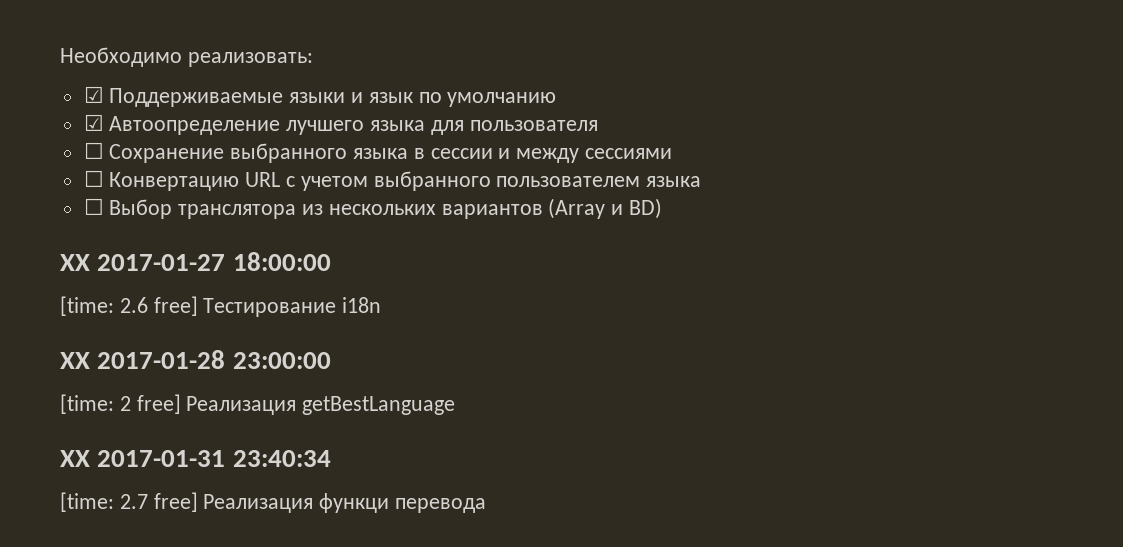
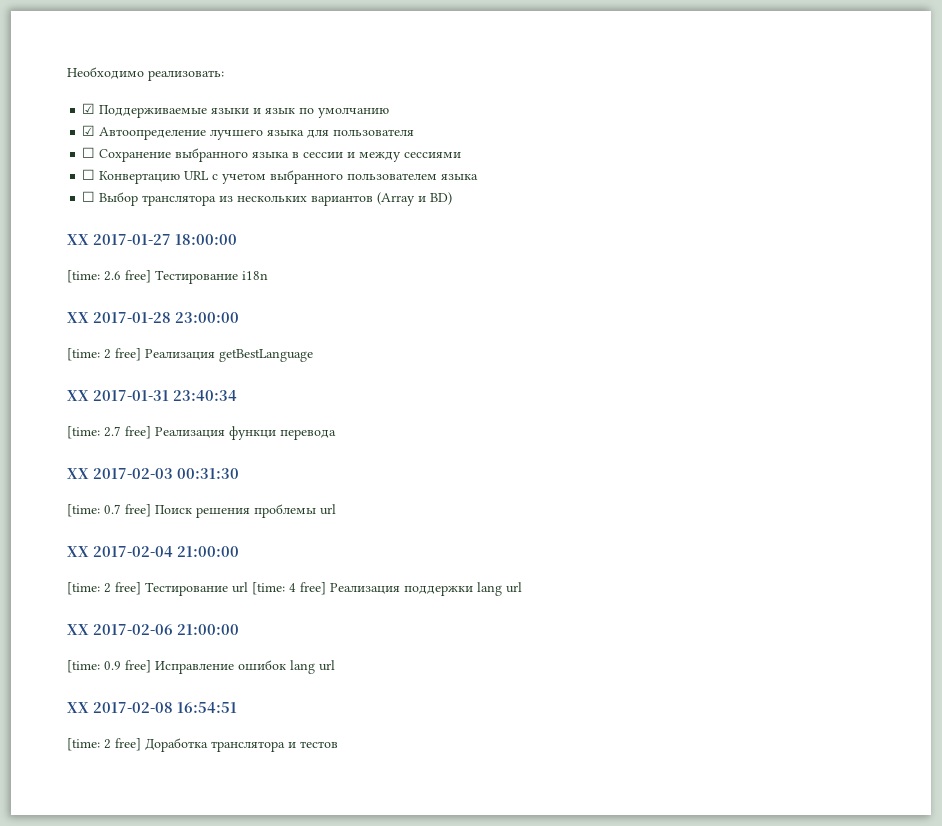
+ XX 2017-02-03 00:31:30
+ [time: 0.7 free] Поиск решения проблемы url
+ XX 2017-02-04 21:00:00
+ [time: 2 free] Тестирование url [time: 4 free] Реализация поддержки lang url
+ XX 2017-02-06 21:00:00
+ [time: 0.9 free] Исправление ошибок lang url
+ XX 2017-02-08 16:54:51
+ [time: 2 free] Доработка транслятора и тестов

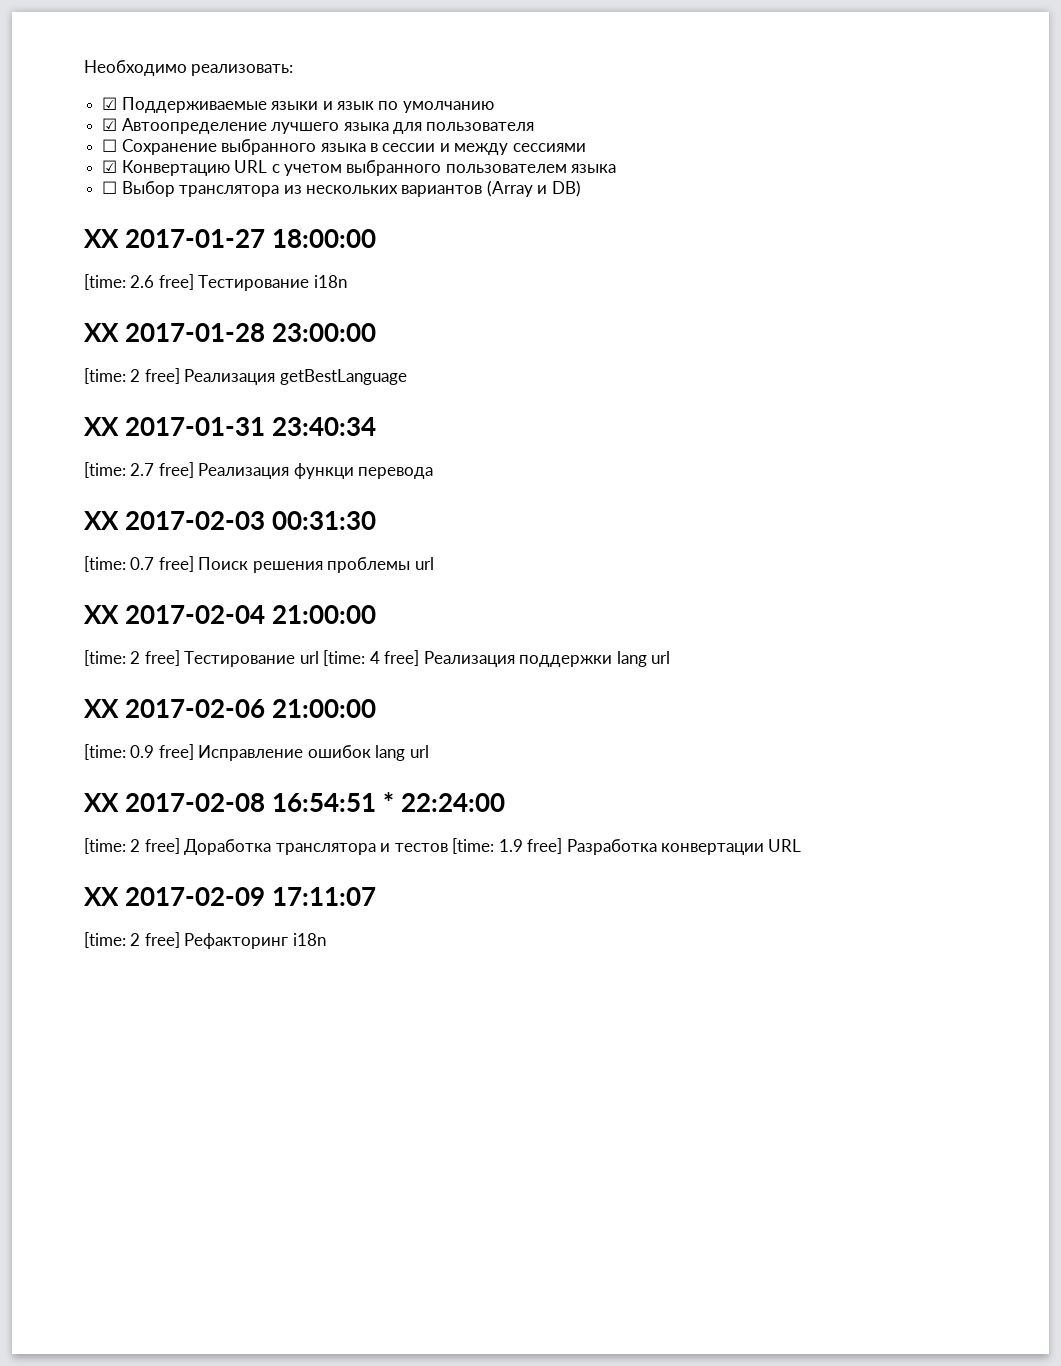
- ☐ Конвертацию URL с учетом выбранного пользователем языка
+ ☑ Конвертацию URL с учетом выбранного пользователем языка
- ☐ Выбор транслятора из нескольких вариантов (Array и BD)
+ ☐ Выбор транслятора из нескольких вариантов (Array и DB)
- XX 2017-02-08 16:54:51
+ XX 2017-02-08 16:54:51 * 22:24:00
- [time: 2 free] Доработка транслятора и тестов
+ [time: 2 free] Доработка транслятора и тестов [time: 1.9 free] Разработка конвертации URL
+ XX 2017-02-09 17:11:07
+ [time: 2 free] Рефакторинг i18n

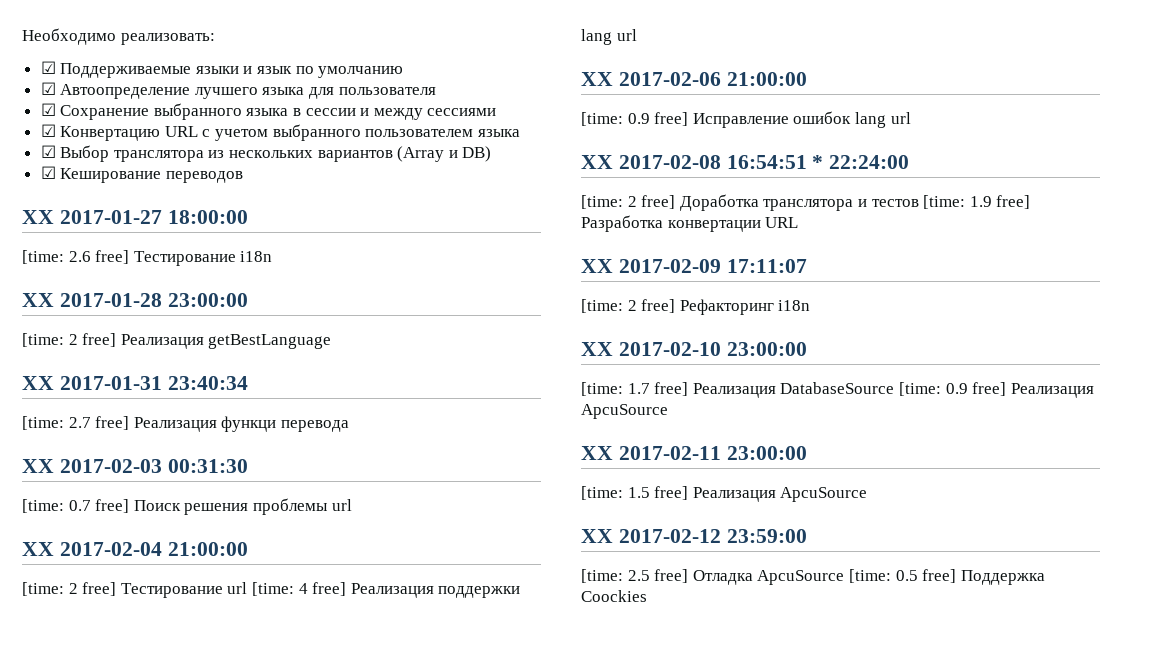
- ☐ Сохранение выбранного языка в сессии и между сессиями
+ ☑ Сохранение выбранного языка в сессии и между сессиями
- ☐ Выбор транслятора из нескольких вариантов (Array и DB)
+ ☑ Выбор транслятора из нескольких вариантов (Array и DB)
+ ☑ Кеширование переводов
+ XX 2017-02-10 23:00:00
+ [time: 1.7 free] Реализация DatabaseSource [time: 0.9 free] Реализация ApcuSource
+ XX 2017-02-11 23:00:00
+ [time: 1.5 free] Реализация ApcuSource
+ XX 2017-02-12 23:59:00
+ [time: 2.5 free] Отладка ApcuSource [time: 0.5 free] Поддержка Coockies

